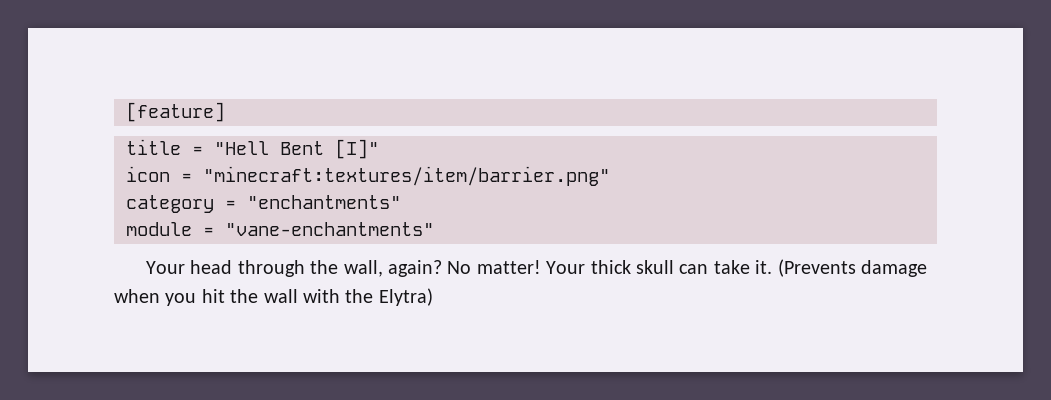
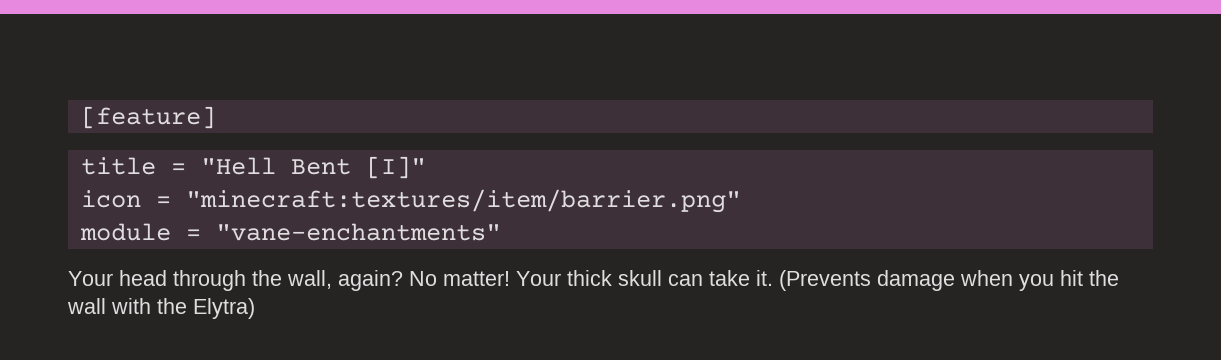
- category = "enchantments"

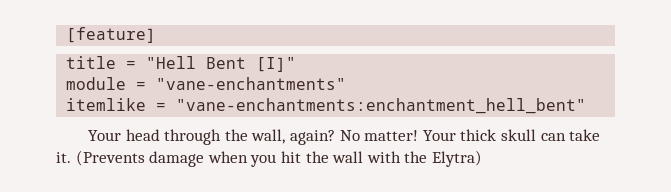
- icon = "minecraft:textures/item/barrier.png"
+ itemlike = "vane-enchantments:enchantment_hell_bent"

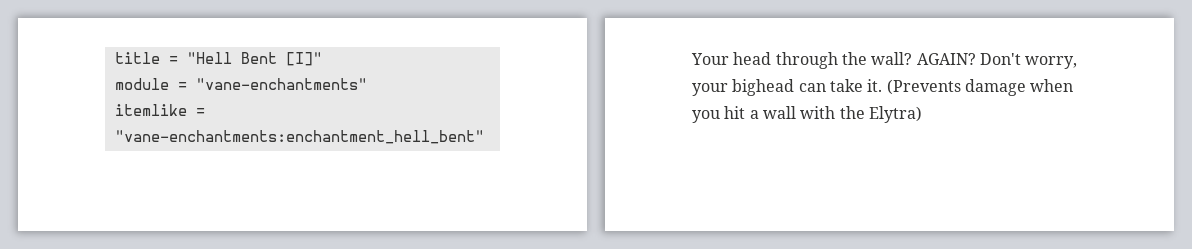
- [feature]
- Your head through the wall, again? No matter! Your thick skull can take it.
+ Your head through the wall? AGAIN? Don't worry, your bighead can take it.
- (Prevents damage when you hit the wall with the Elytra)
+ (Prevents damage when you hit a wall with the Elytra)

